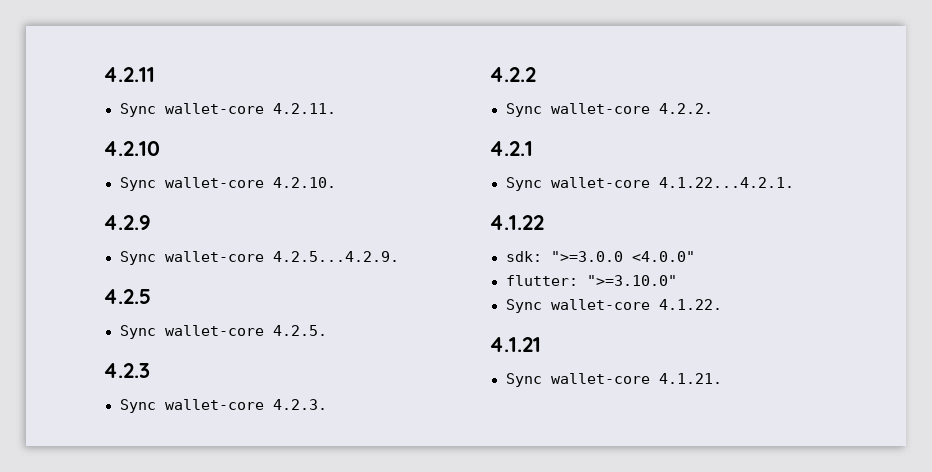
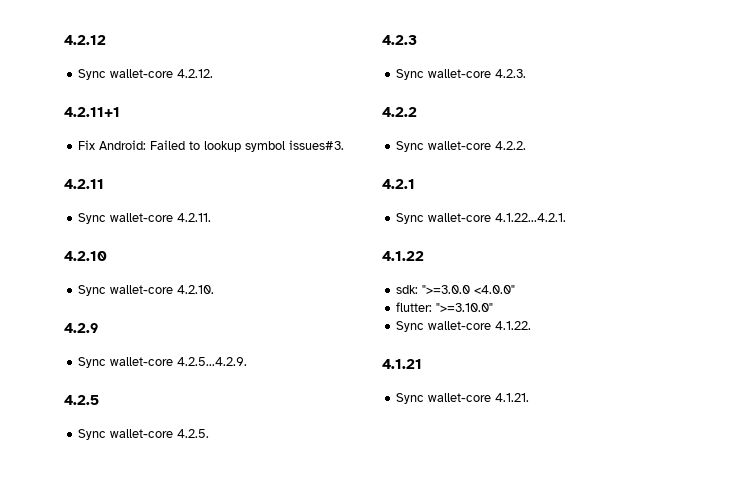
+ 4.2.12
+ Sync wallet-core 4.2.12.
+ 4.2.11+1
+ Fix Android: Failed to lookup symbol issues#3.

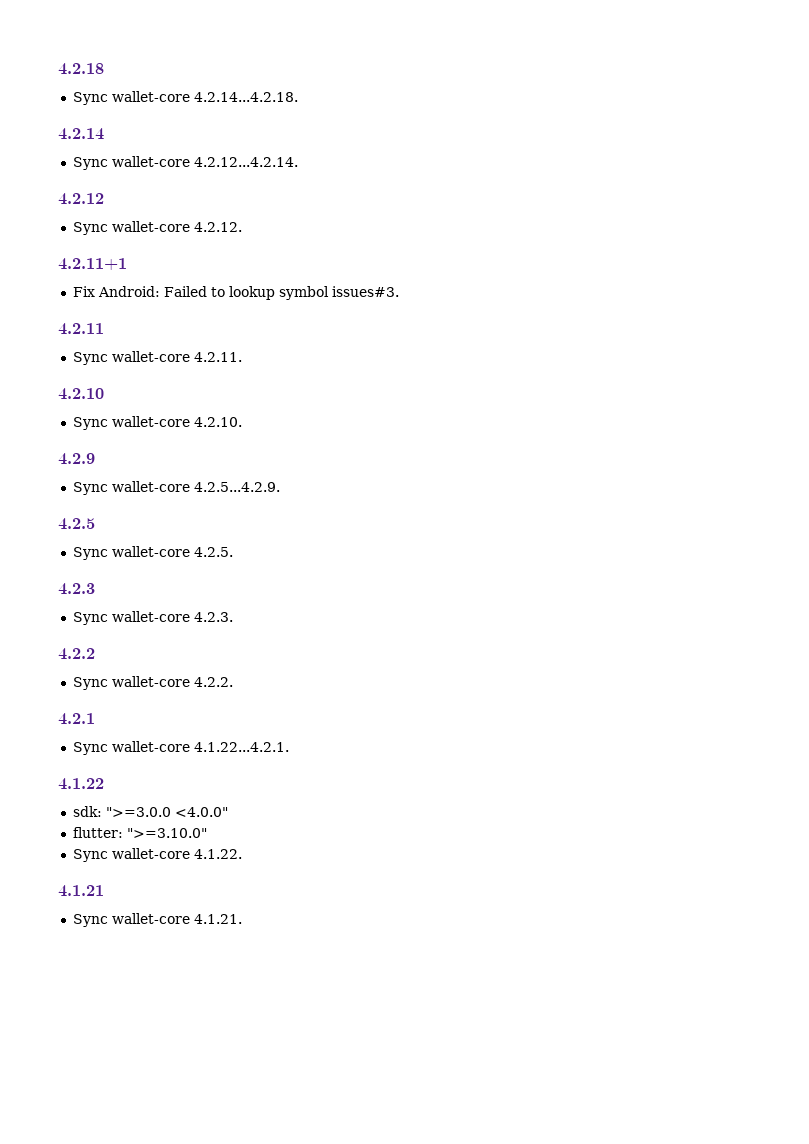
+ 4.2.18
+ Sync wallet-core 4.2.14...4.2.18.
+ 4.2.14
+ Sync wallet-core 4.2.12...4.2.14.

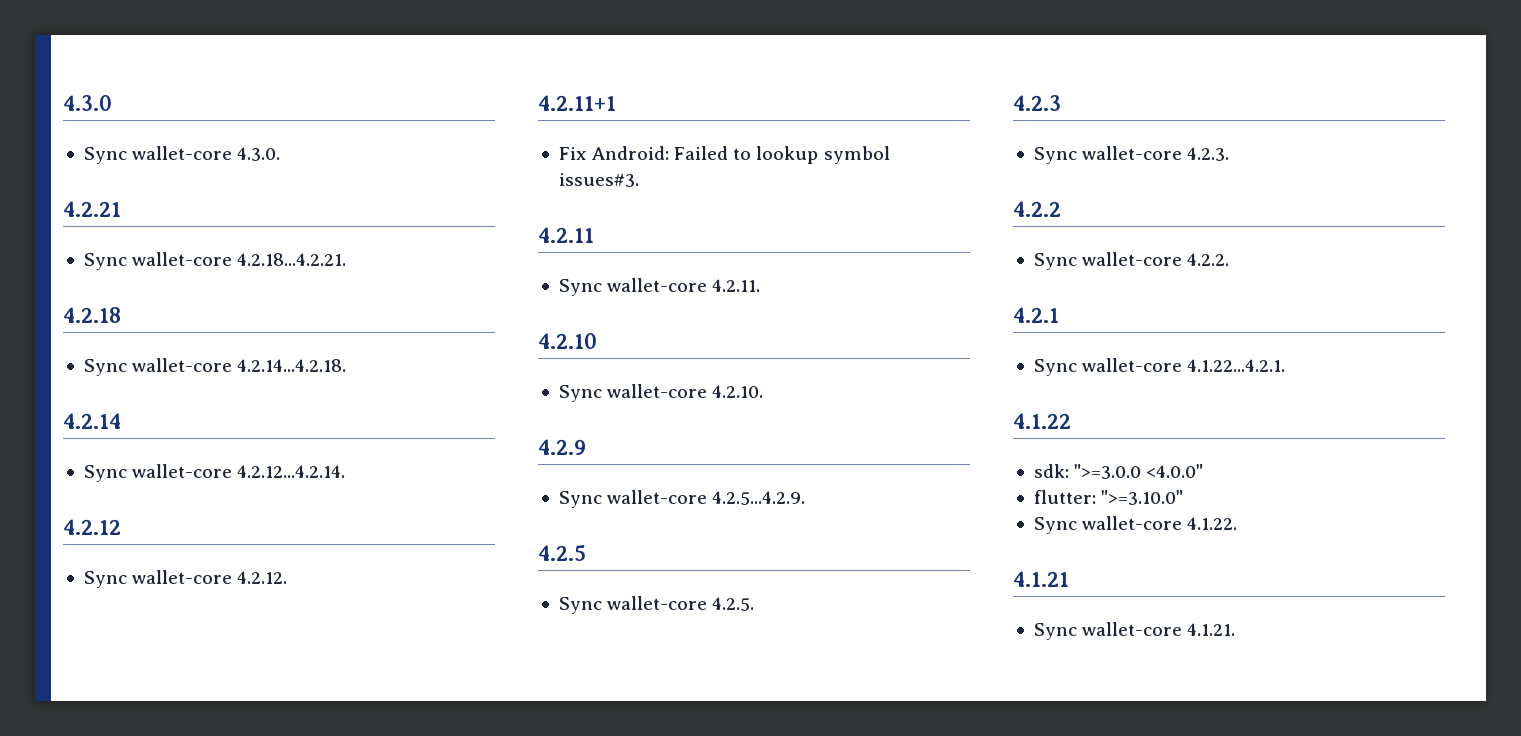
+ 4.3.0
+ Sync wallet-core 4.3.0.
+ 4.2.21
+ Sync wallet-core 4.2.18...4.2.21.

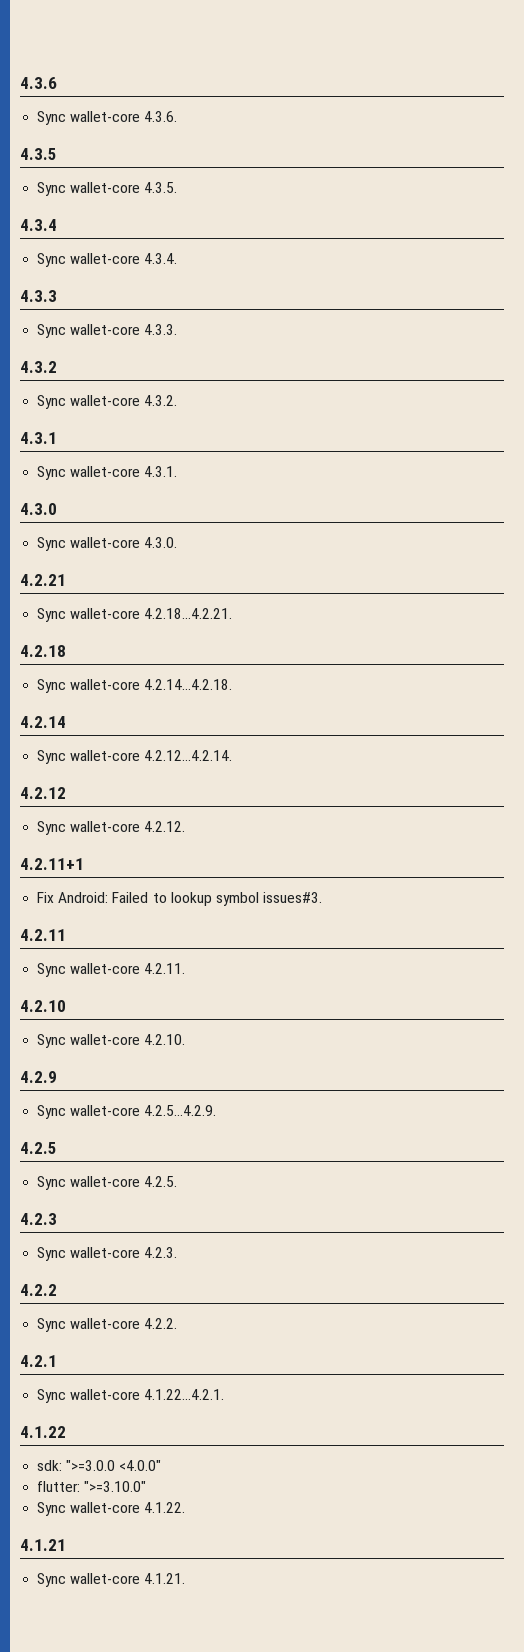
+ 4.3.6
+ Sync wallet-core 4.3.6.
+ 4.3.5
+ Sync wallet-core 4.3.5.
+ 4.3.4
+ Sync wallet-core 4.3.4.
+ 4.3.3
+ Sync wallet-core 4.3.3.
+ 4.3.2
+ Sync wallet-core 4.3.2.
+ 4.3.1
+ Sync wallet-core 4.3.1.

